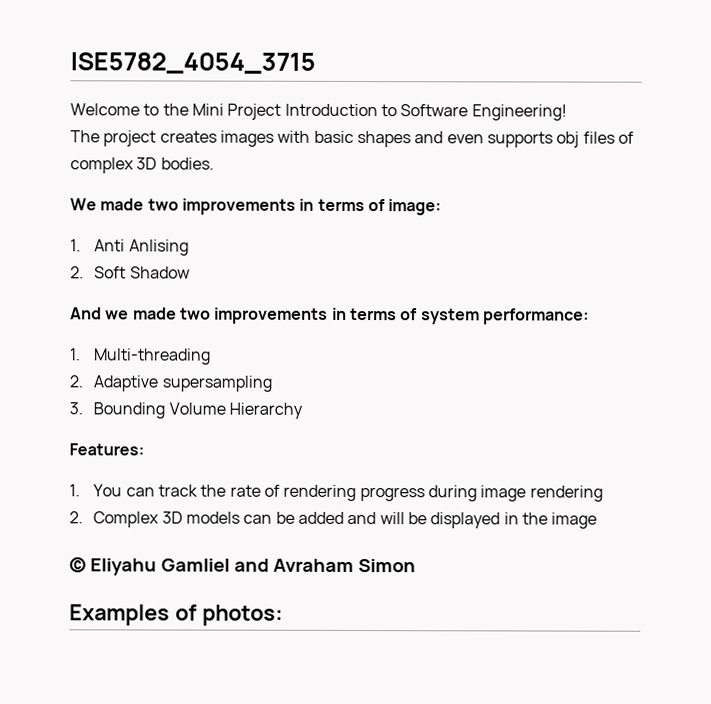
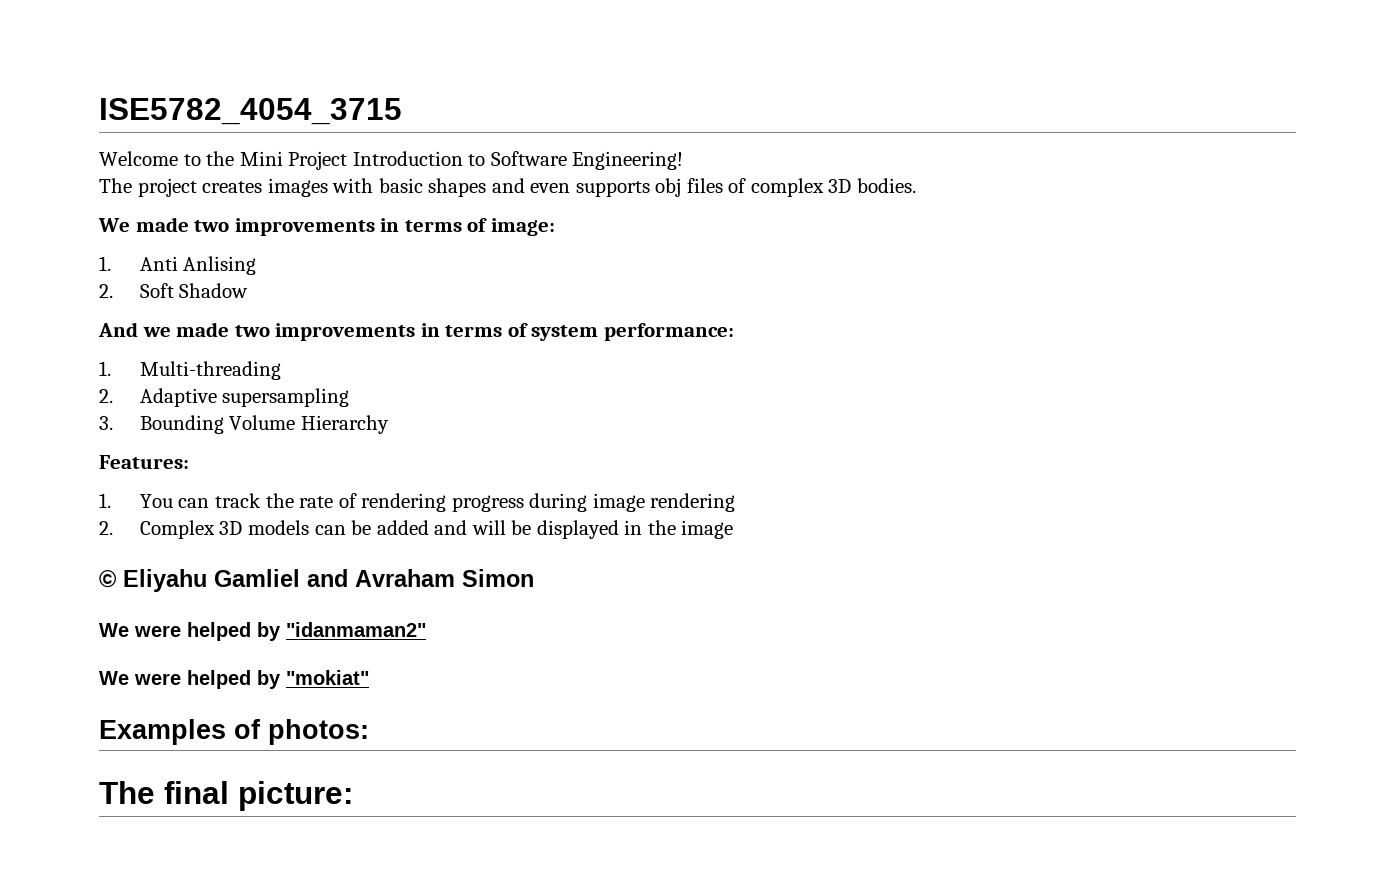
+ We were helped by "idanmaman2"
+ We were helped by "mokiat"
+ The final picture:

